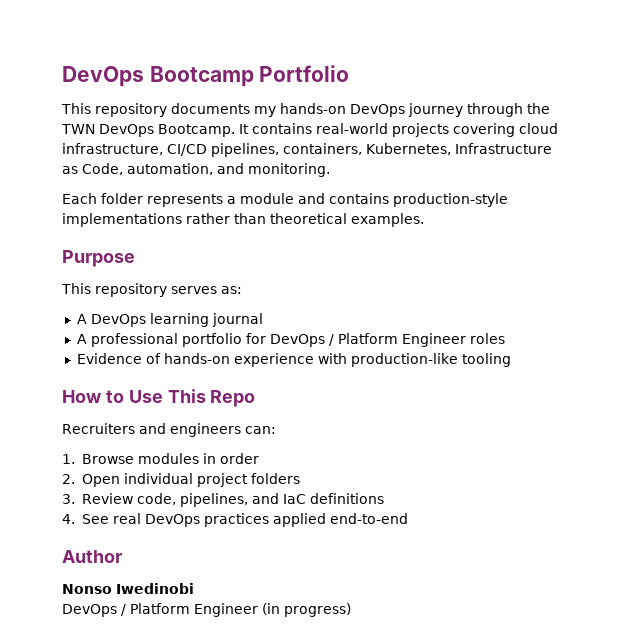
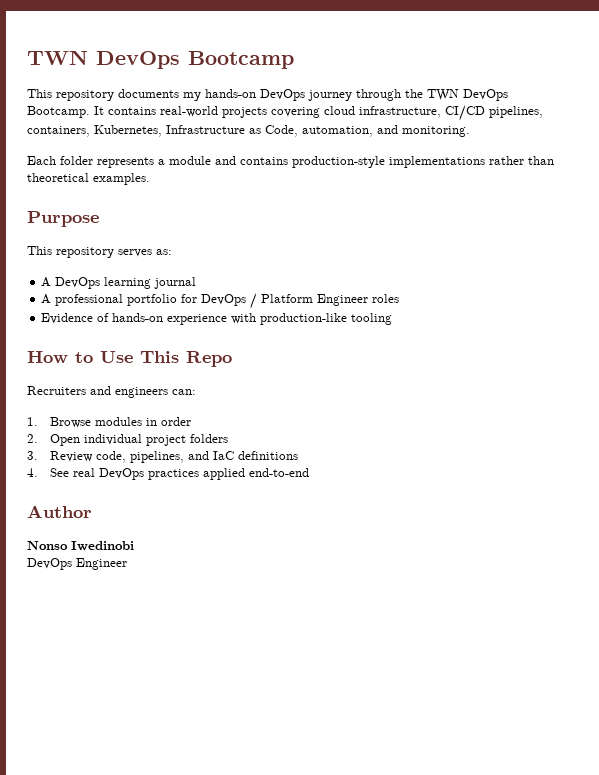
- DevOps Bootcamp Portfolio
+ TWN DevOps Bootcamp
- DevOps / Platform Engineer (in progress)
+ DevOps Engineer

